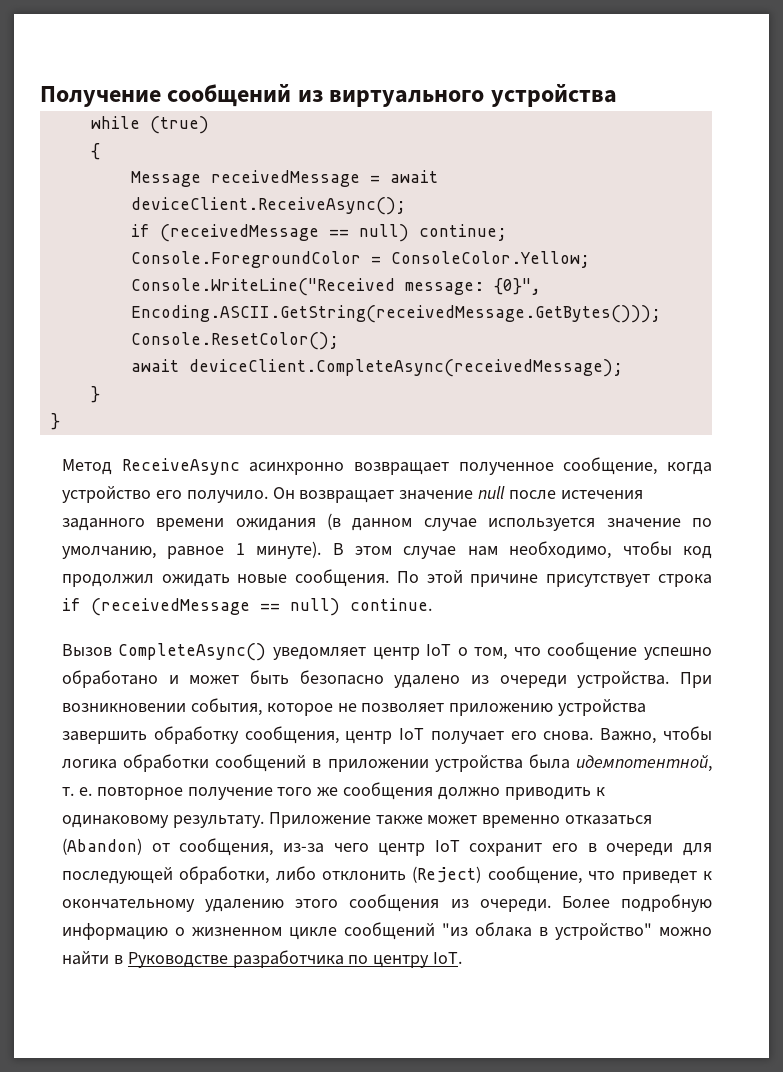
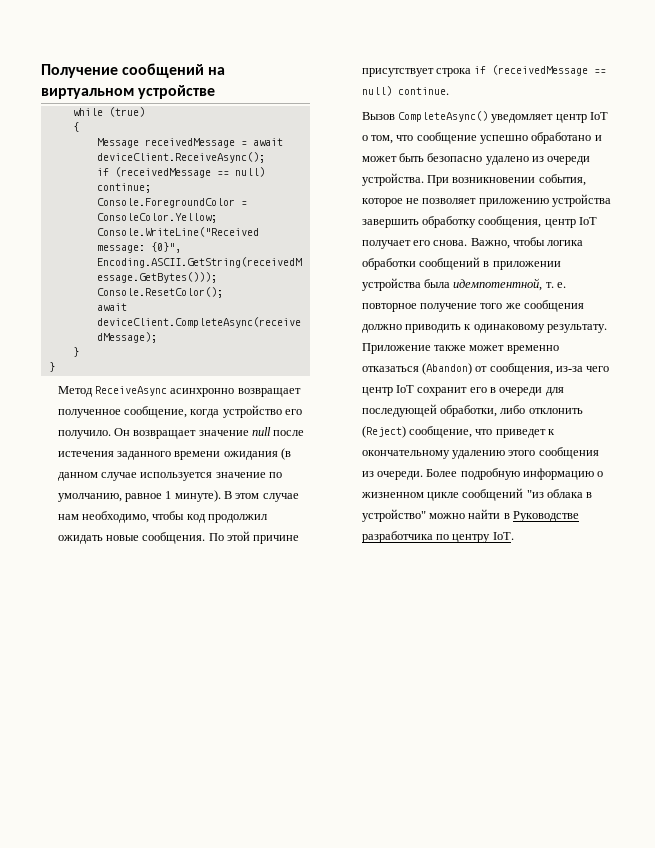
- Получение сообщений из виртуального устройства
+ Получение сообщений на виртуальном устройстве

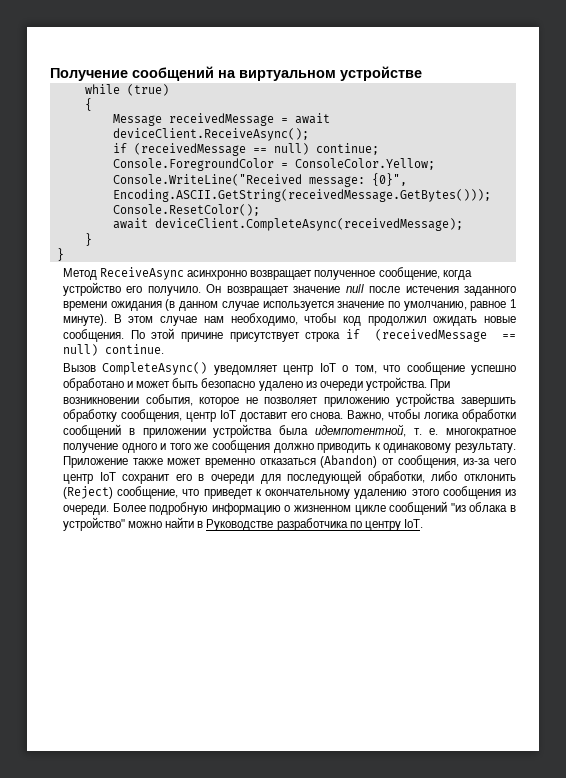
- При возникновении события, которое не позволяет приложению устройства завершить обработку сообщения, центр IoT получает его снова.
+ При возникновении события, которое не позволяет приложению устройства завершить обработку сообщения, центр IoT доставит его снова.
- Важно, чтобы логика обработки сообщений в приложении устройства была идемпотентной, т. е. повторное получение того же сообщения должно приводить к одинаковому результату.
+ Важно, чтобы логика обработки сообщений в приложении устройства была идемпотентной, т. е. многократное получение одного и того же сообщения должно приводить к одинаковому результату.

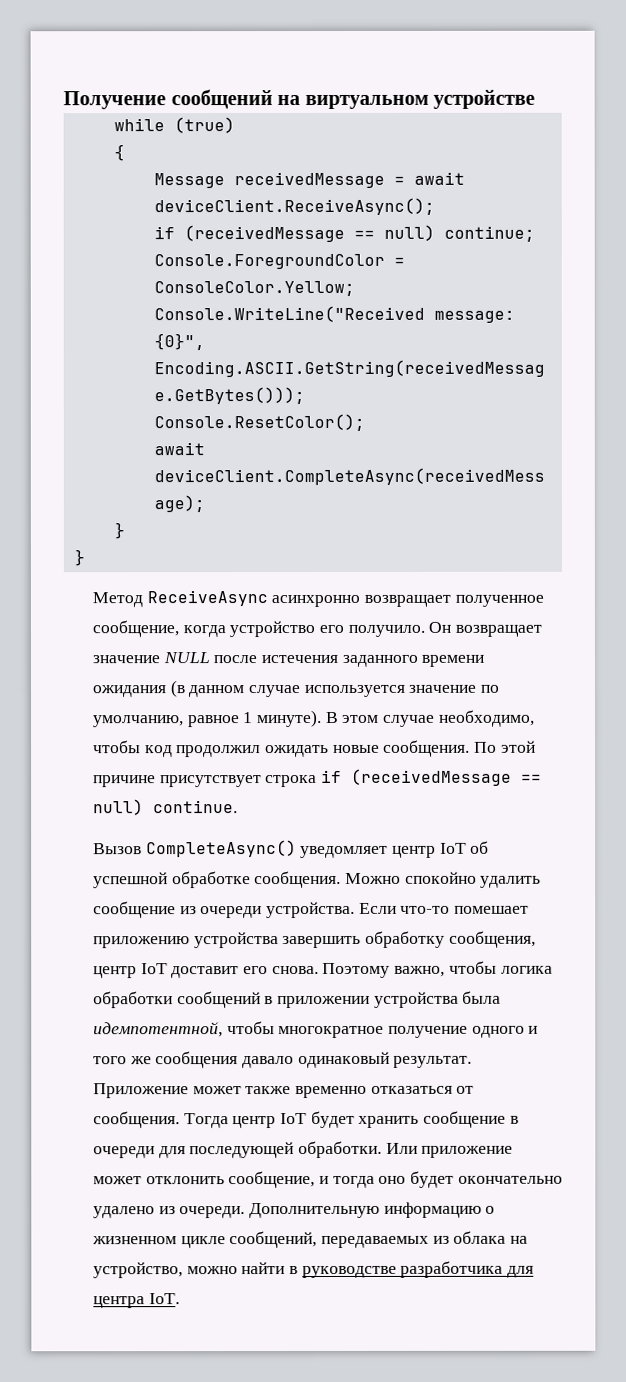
- Он возвращает значение null после истечения заданного времени ожидания (в данном случае используется значение по умолчанию, равное 1 минуте).
+ Он возвращает значение NULL после истечения заданного времени ожидания (в данном случае используется значение по умолчанию, равное 1 минуте).
- В этом случае нам необходимо, чтобы код продолжил ожидать новые сообщения.
+ В этом случае необходимо, чтобы код продолжил ожидать новые сообщения.
- Вызов CompleteAsync() уведомляет центр IoT о том, что сообщение успешно обработано и может быть безопасно удалено из очереди устройства. При возникновении события, которое не позволяет приложению устройства завершить обработку сообщения, центр IoT доставит его снова.
+ Вызов CompleteAsync() уведомляет центр IoT об успешной обработке сообщения. Можно спокойно удалить сообщение из очереди устройства. Если что-то помешает приложению устройства завершить обработку сообщения, центр IoT доставит его снова.
- Важно, чтобы логика обработки сообщений в приложении устройства была идемпотентной, т. е. многократное получение одного и того же сообщения должно приводить к одинаковому результату. Приложение также может временно отказаться (Abandon) от сообщения, из-за чего центр IoT сохранит его в очереди для последующей обработки, либо отклонить (Reject) сообщение, что приведет к окончательному удалению этого сообщения из очереди. Более подробную информацию о жизненном цикле сообщений "из облака в устройство" можно найти в Руководстве разработчика по центру IoT.
+ Поэтому важно, чтобы логика обработки сообщений в приложении устройства была идемпотентной, чтобы многократное получение одного и того же сообщения давало одинаковый результат. Приложение может также временно отказаться от сообщения. Тогда центр IoT будет хранить сообщение в очереди для последующей обработки. Или приложение может отклонить сообщение, и тогда оно будет окончательно удалено из очереди. Дополнительную информацию о жизненном цикле сообщений, передаваемых из облака на устройство, можно найти в руководстве разработчика для центра IoT.

